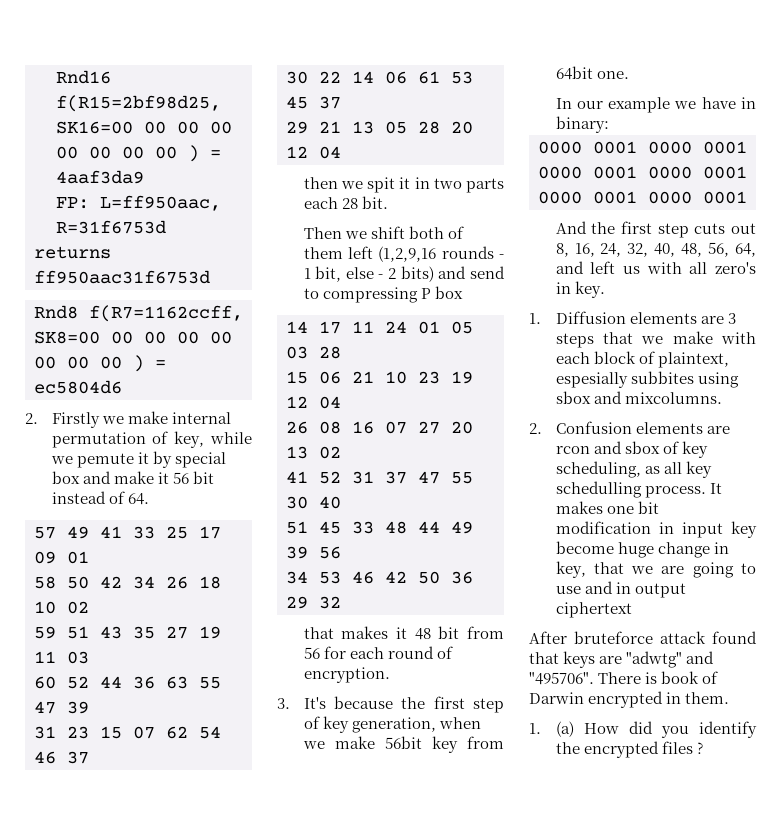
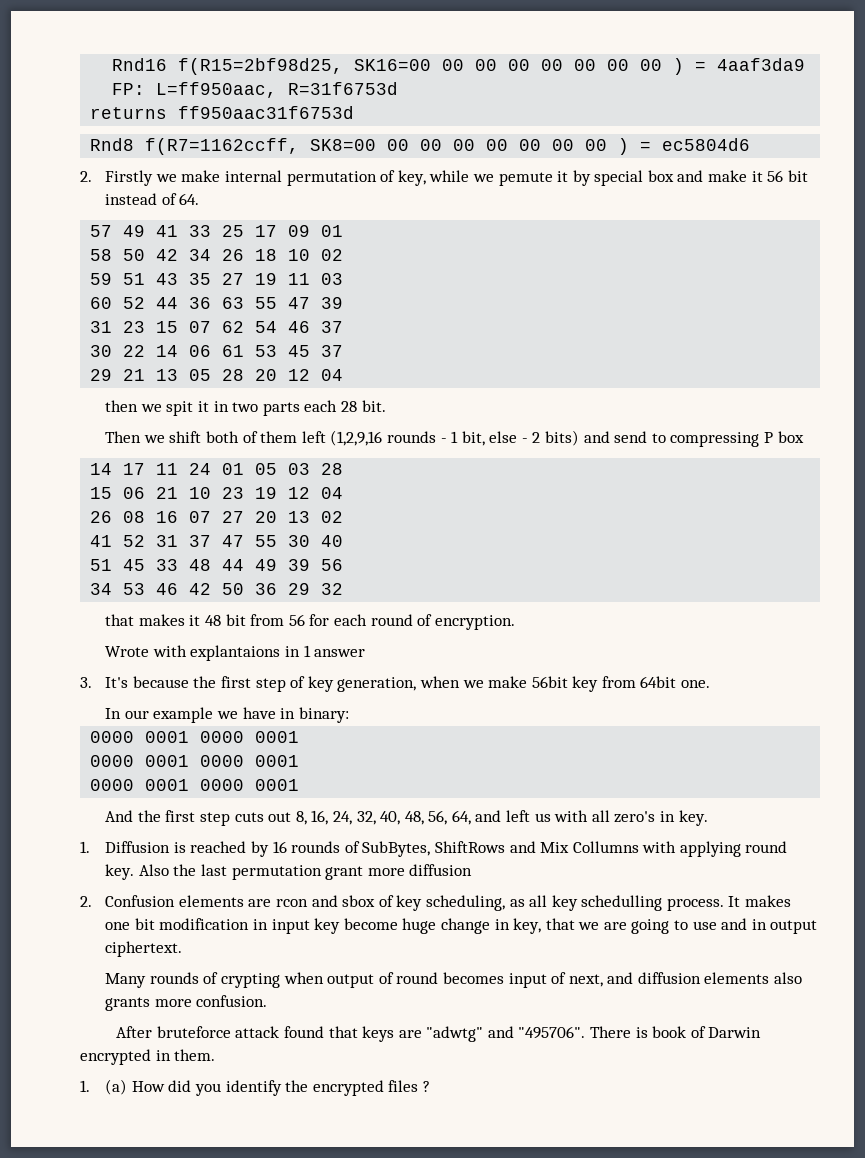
+ Wrote with explantaions in 1 answer
- 1. Diffusion elements are 3 steps that we make with each block of plaintext, espesially subbites using sbox and mixcolumns.
+ 1. Diffusion is reached by 16 rounds of SubBytes, ShiftRows and Mix Collumns with applying round key. Also the last permutation grant more diffusion
- It makes one bit modification in input key become huge change in key, that we are going to use and in output ciphertext
+ It makes one bit modification in input key become huge change in key, that we are going to use and in output ciphertext.
+ Many rounds of crypting when output of round becomes input of next, and diffusion elements also grants more confusion.

